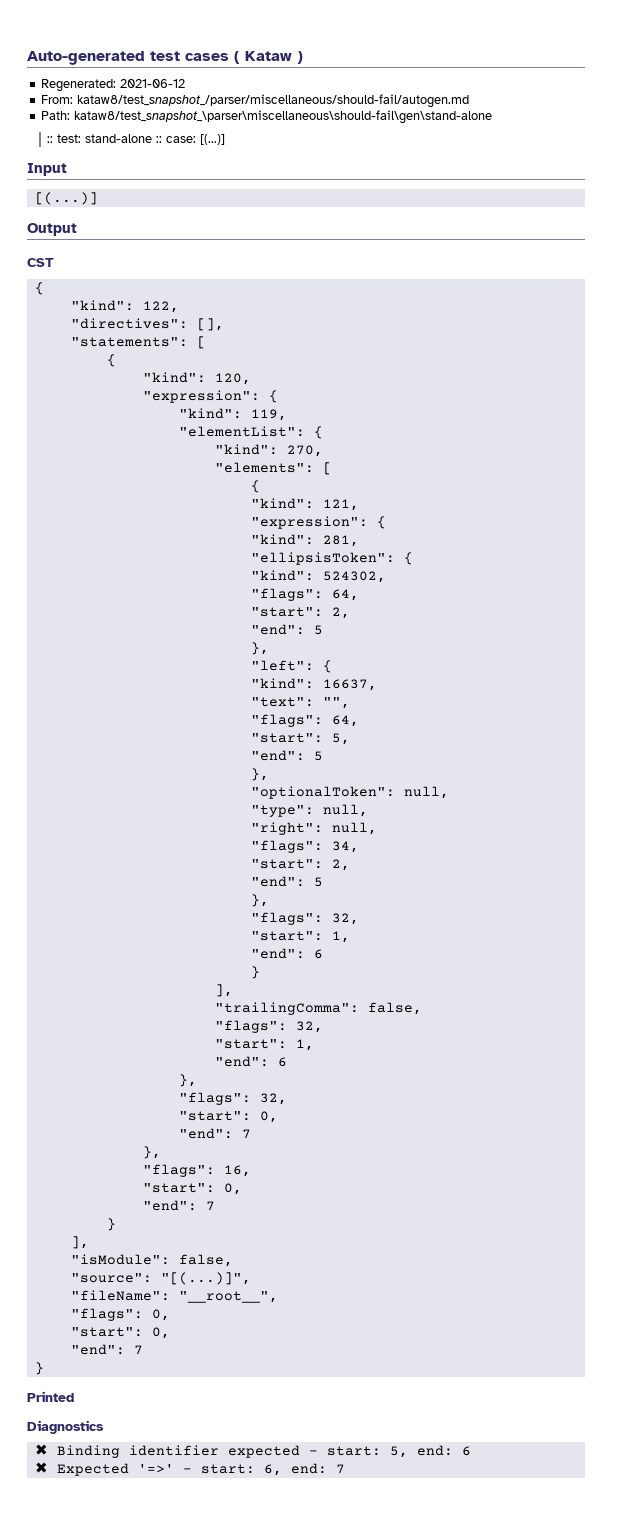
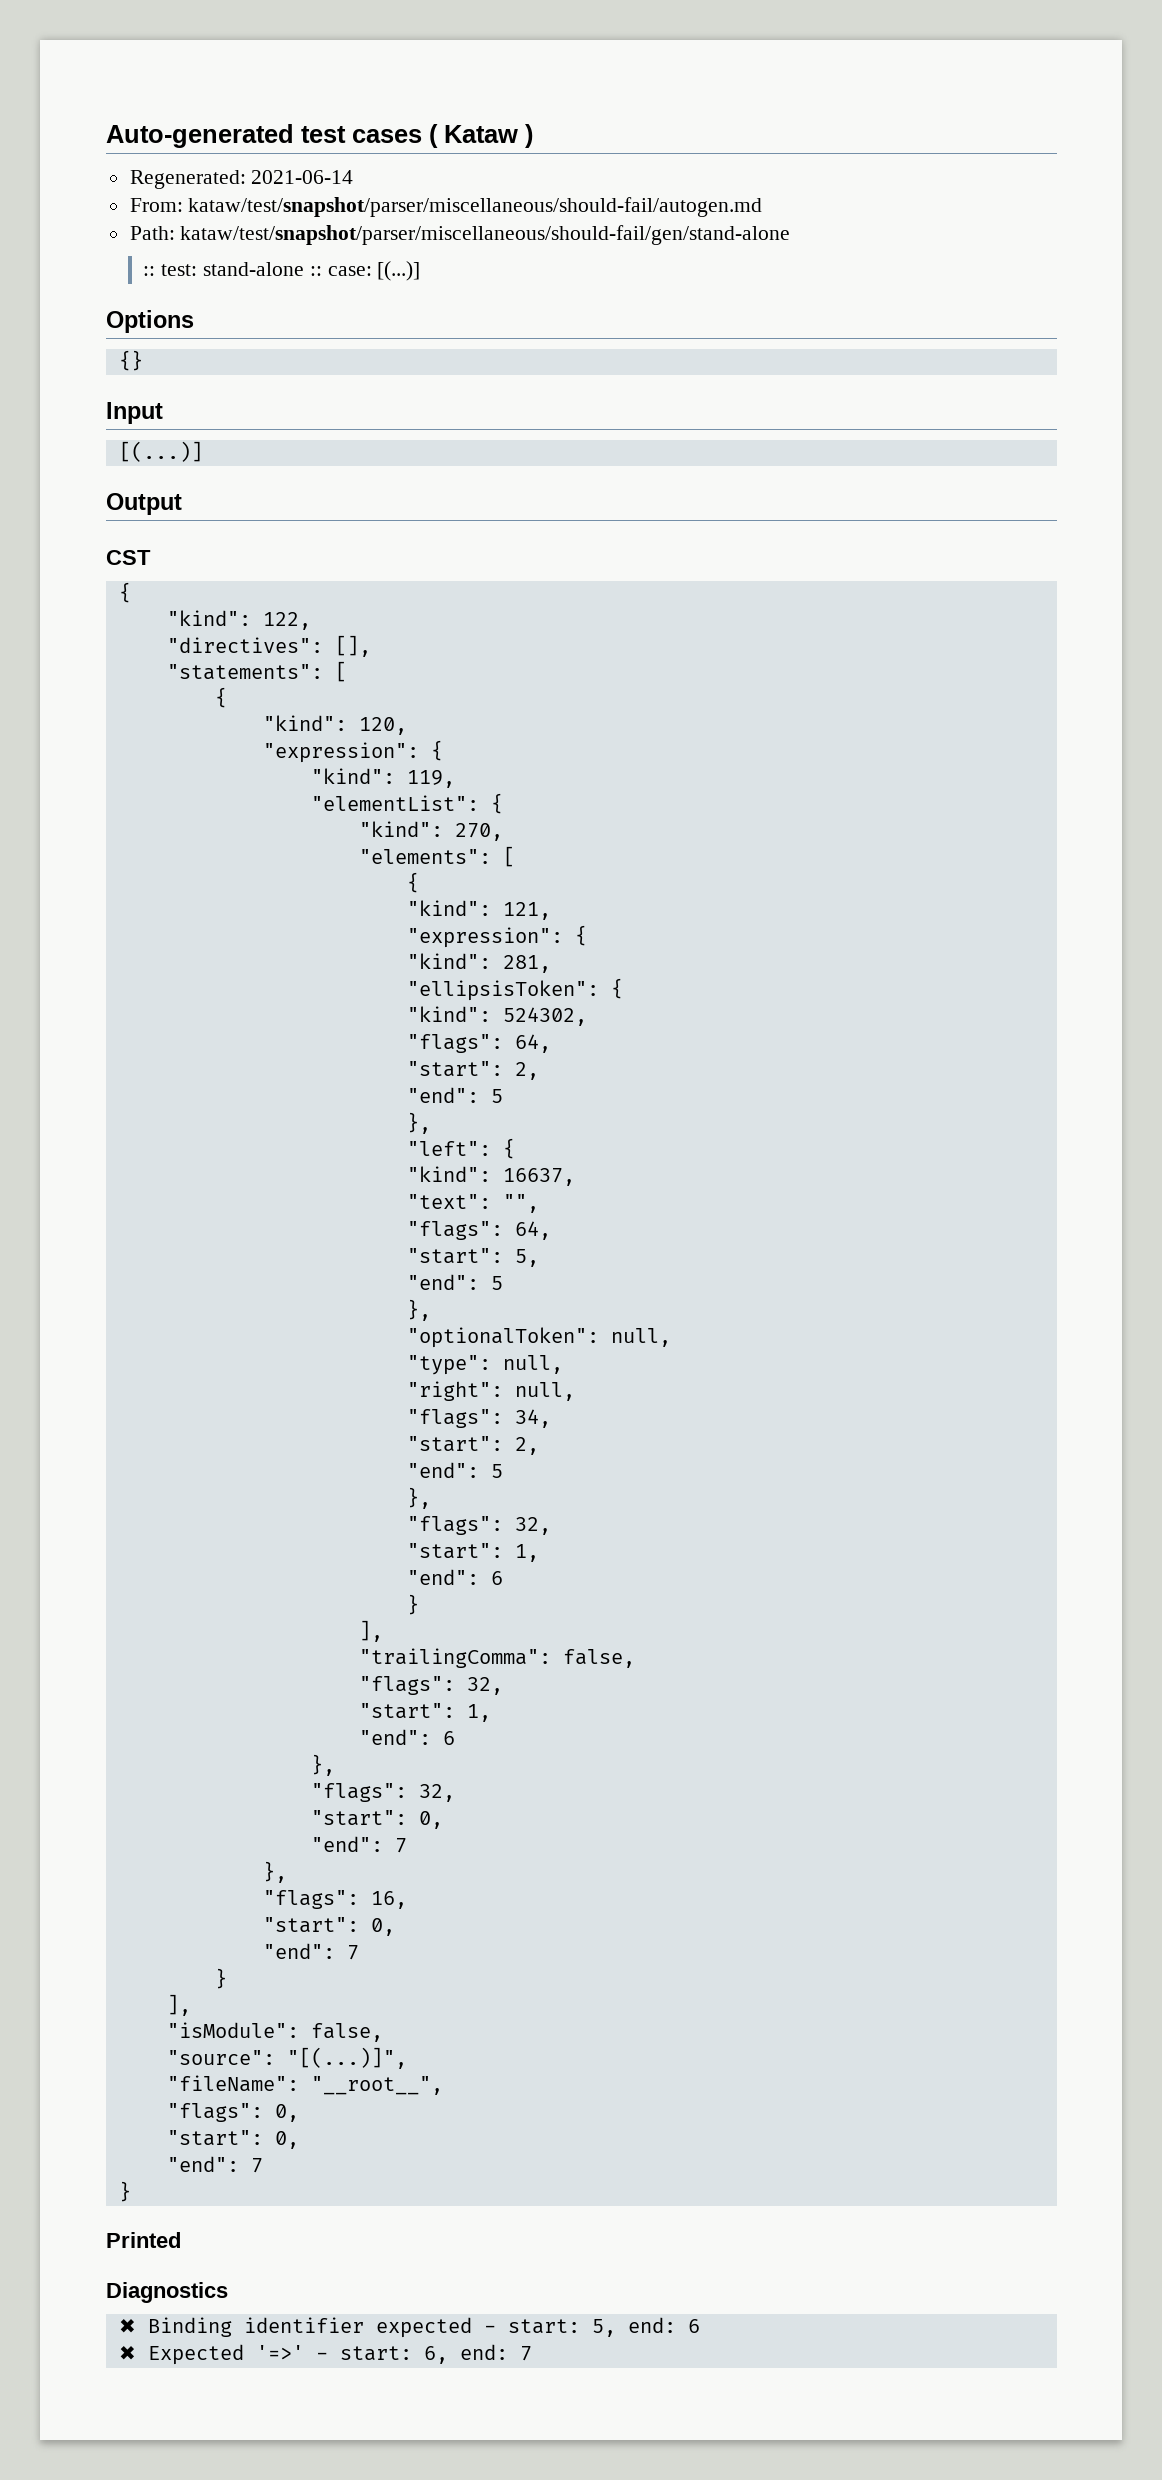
- Regenerated: 2021-06-12
+ Regenerated: 2021-06-14
- From: kataw8/test_snapshot_/parser/miscellaneous/should-fail/autogen.md
+ From: kataw/test/snapshot/parser/miscellaneous/should-fail/autogen.md
- Path: kataw8/test_snapshot_\parser\miscellaneous\should-fail\gen\stand-alone
+ Path: kataw/test/snapshot/parser/miscellaneous/should-fail/gen/stand-alone
+ Options
+ {}

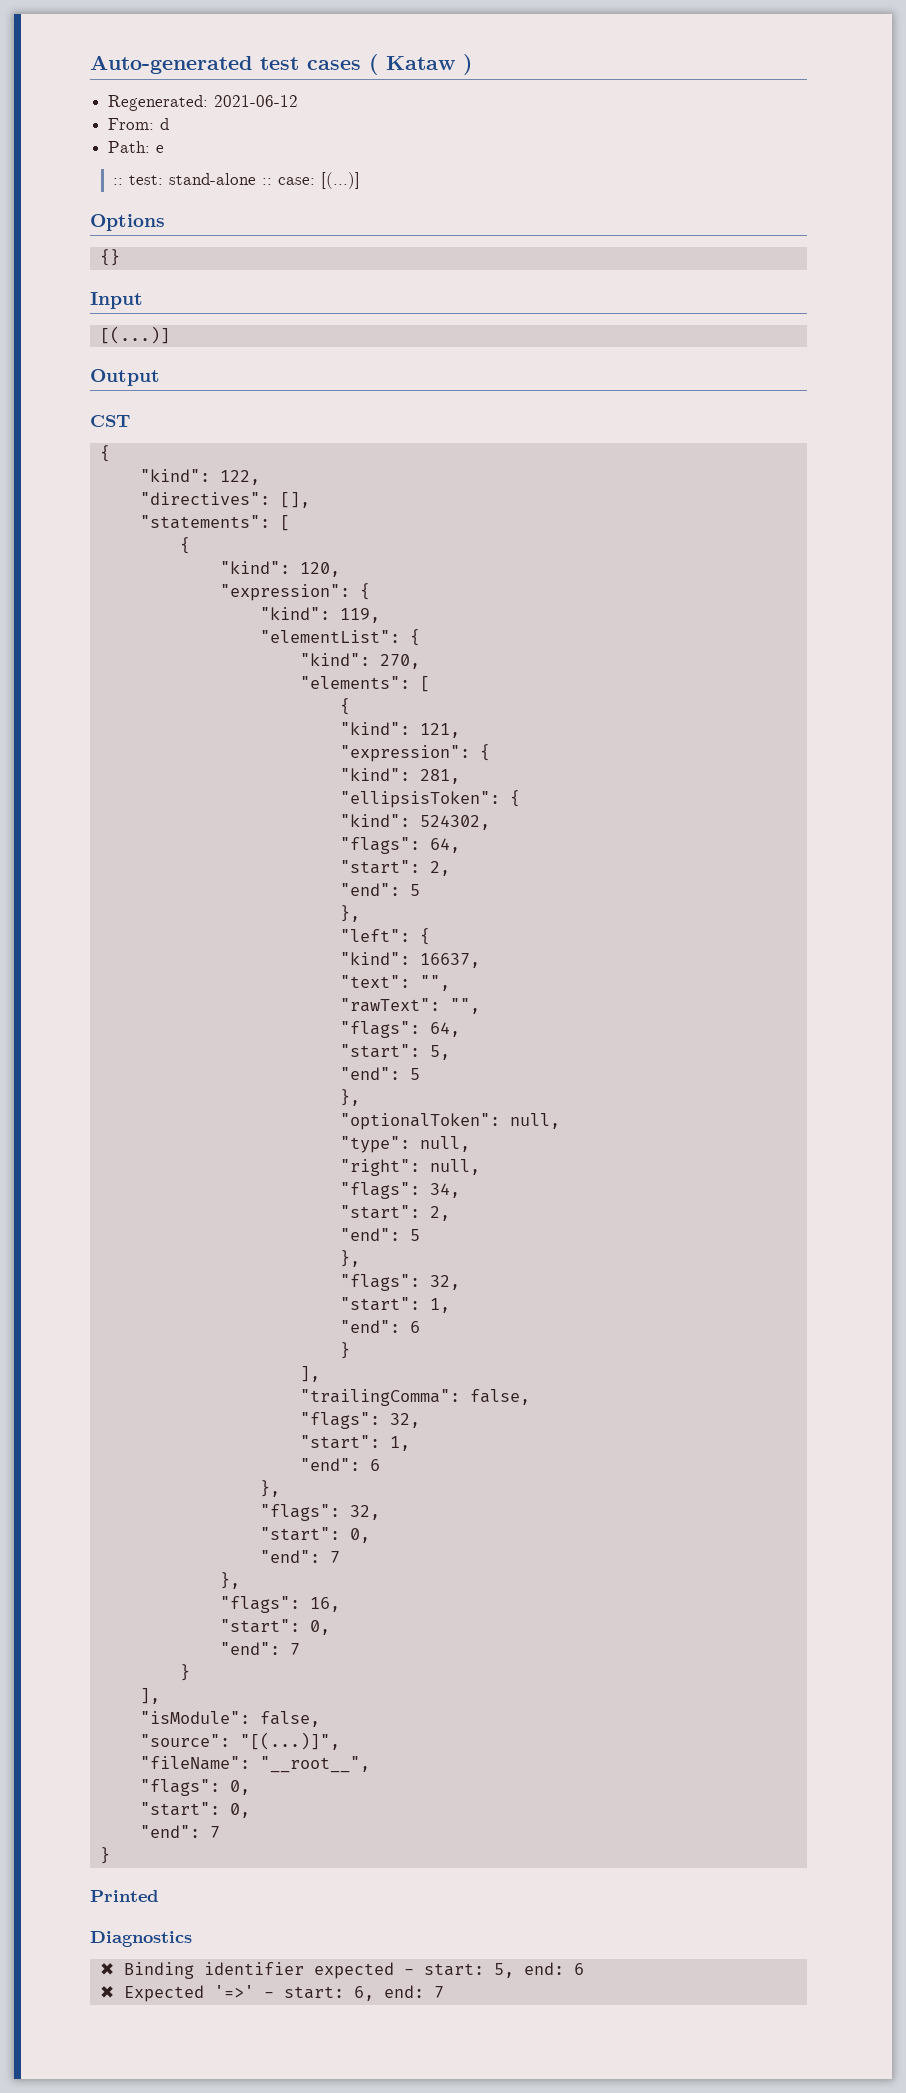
- Regenerated: 2021-06-14
+ Regenerated: 2021-06-12
- From: kataw/test/snapshot/parser/miscellaneous/should-fail/autogen.md
+ From: d
- Path: kataw/test/snapshot/parser/miscellaneous/should-fail/gen/stand-alone
+ Path: e
+ "rawText": "",

